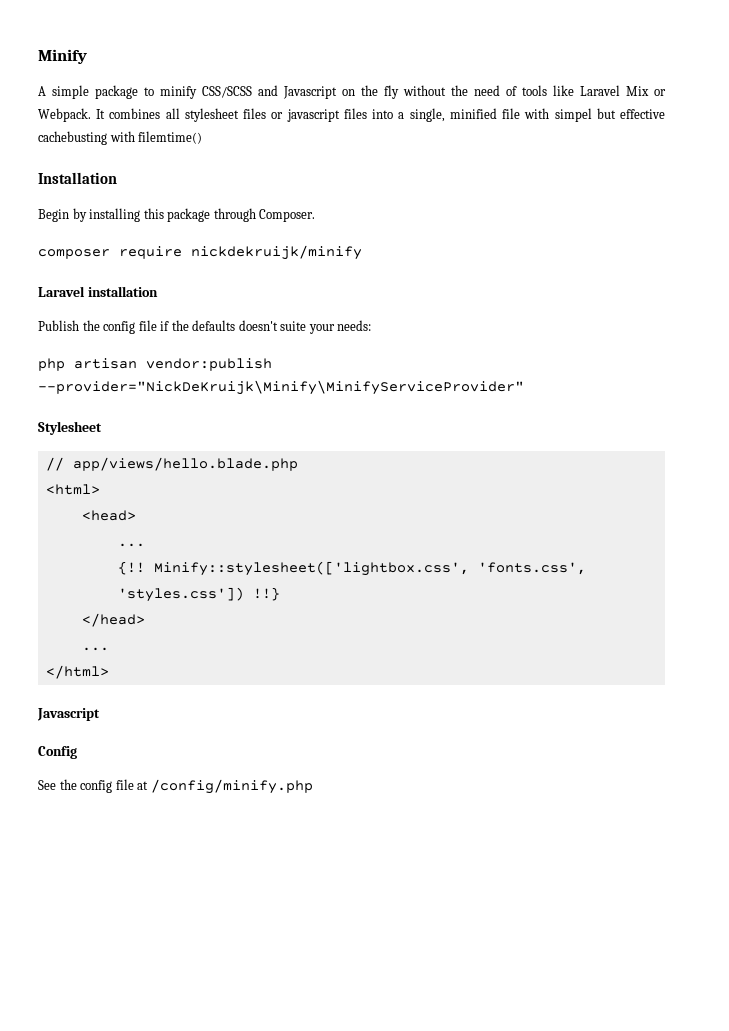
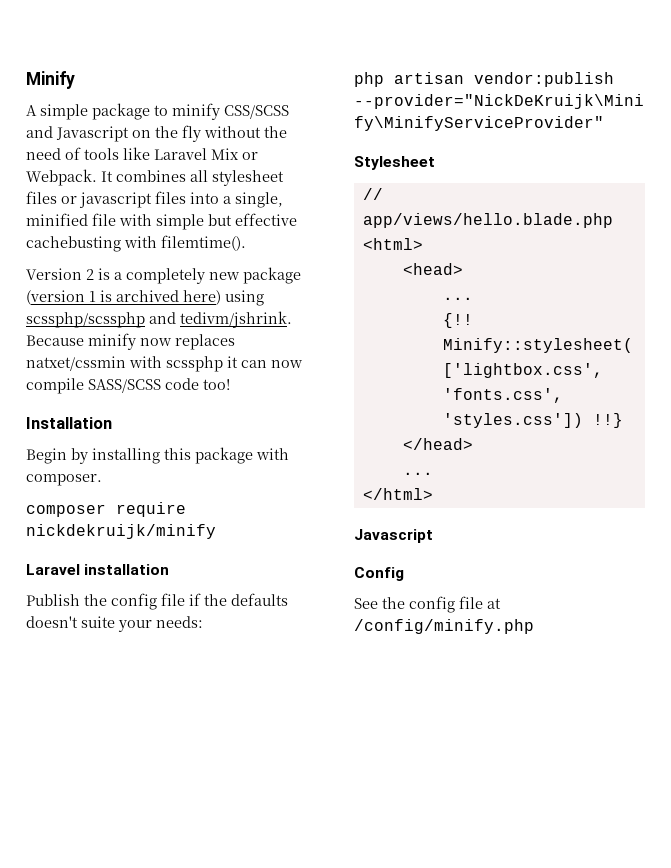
- It combines all stylesheet files or javascript files into a single, minified file with simpel but effective cachebusting with filemtime()
+ It combines all stylesheet files or javascript files into a single, minified file with simple but effective cachebusting with filemtime().
+ Version 2 is a completely new package (version 1 is archived here) using scssphp/scssphp and tedivm/jshrink. Because minify now replaces natxet/cssmin with scssphp it can now compile SASS/SCSS code too!
- Begin by installing this package through Composer.
+ Begin by installing this package with composer.

